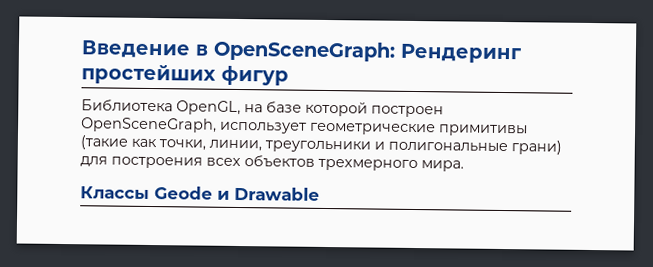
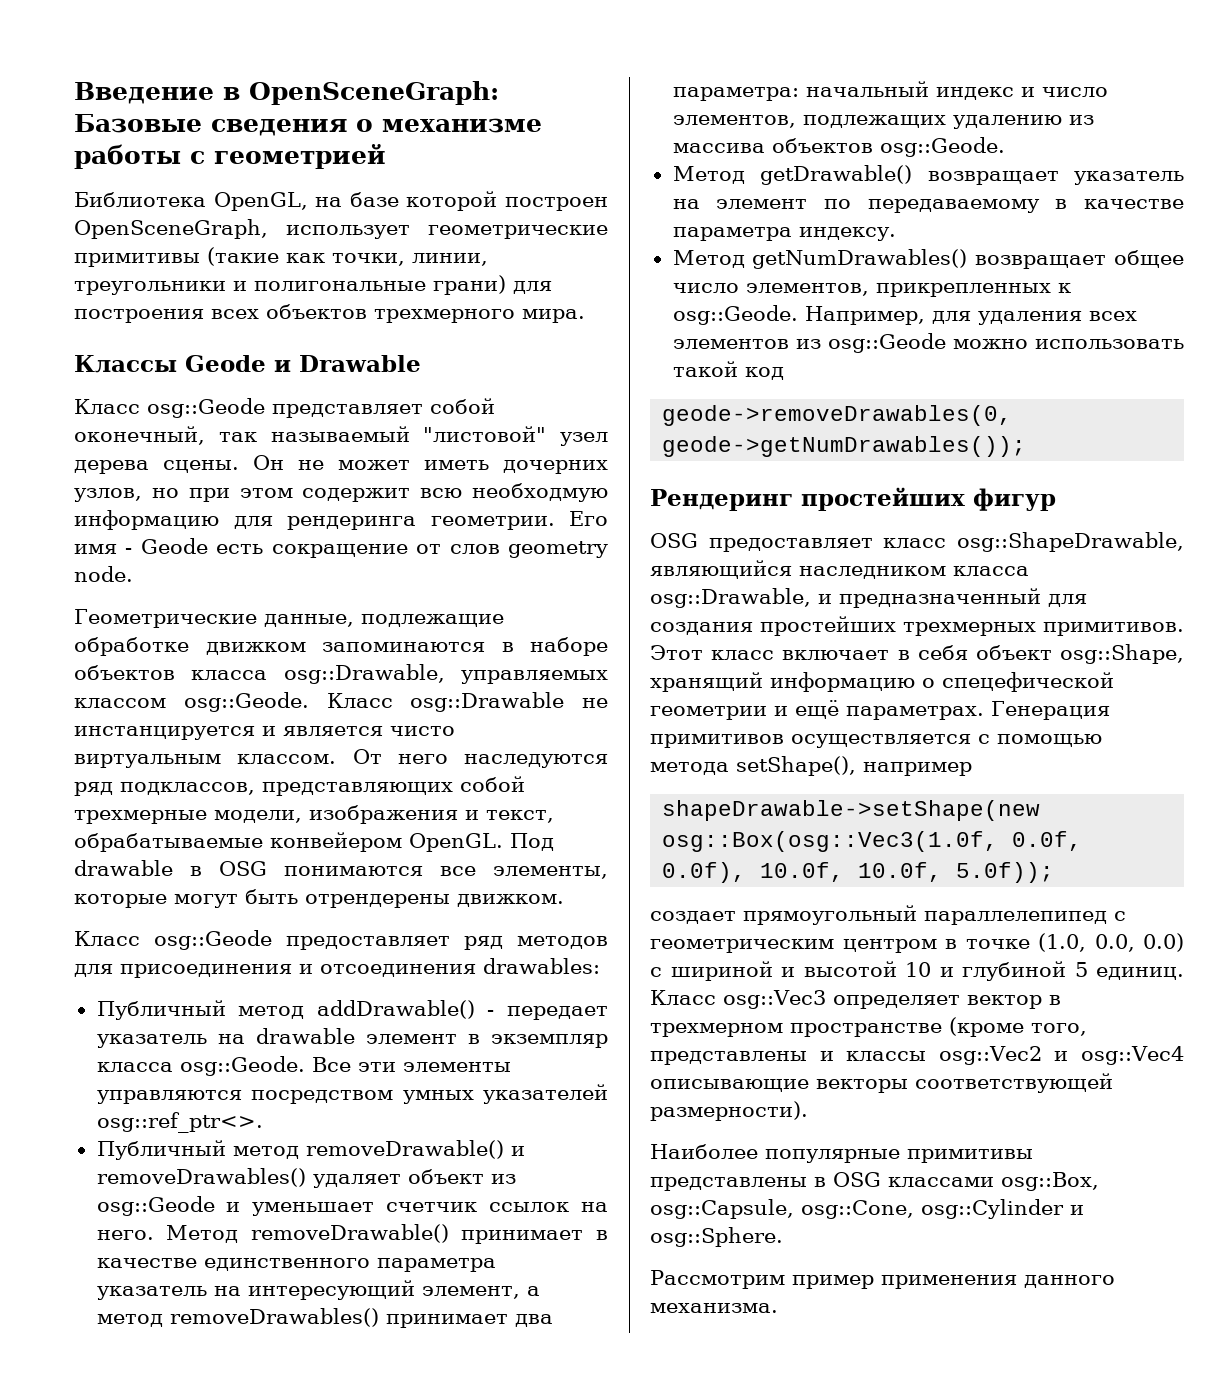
- Введение в OpenSceneGraph: Рендеринг простейших фигур
+ Введение в OpenSceneGraph: Базовые сведения о механизме работы с геометрией
+ Класс osg::Geode представляет собой оконечный, так называемый "листовой" узел дерева сцены. Он не может иметь дочерних узлов, но при этом содержит всю необходмую информацию для рендеринга геометрии. Его имя - Geode есть сокращение от слов geometry node.
+ Геометрические данные, подлежащие обработке движком запоминаются в наборе объектов класса osg::Drawable, управляемых классом osg::Geode. Класс osg::Drawable не инстанцируется и является чисто виртуальным классом. От него наследуются ряд подклассов, представляющих собой трехмерные модели, изображения и текст, обрабатываемые конвейером OpenGL. Под drawable в OSG понимаются все элементы, которые могут быть отрендерены движком.
+ Класс osg::Geode предоставляет ряд методов для присоединения и отсоединения drawables:
+ Публичный метод addDrawable() - передает указатель на drawable элемент в экземпляр класса osg::Geode. Все эти элементы управляются посредством умных указателей osg::ref_ptr<>.
+ Публичный метод removeDrawable() и removeDrawables() удаляет объект из osg::Geode и уменьшает счетчик ссылок на него. Метод removeDrawable() принимает в качестве единственного параметра указатель на интересующий элемент, а метод removeDrawables() принимает два параметра: начальный индекс и число элементов, подлежащих удалению из массива объектов osg::Geode.
+ Метод getDrawable() возвращает указатель на элемент по передаваемому в качестве параметра индексу.
+ Метод getNumDrawables() возвращает общее число элементов, прикрепленных к osg::Geode. Например, для удаления всех элементов из osg::Geode можно использовать такой код
+ geode->removeDrawables(0, geode->getNumDrawables());
+ Рендеринг простейших фигур
+ OSG предоставляет класс osg::ShapeDrawable, являющийся наследником класса osg::Drawable, и предназначенный для создания простейших трехмерных примитивов. Этот класс включает в себя объект osg::Shape, хранящий информацию о спецефической геометрии и ещё параметрах. Генерация примитивов осуществляется с помощью метода setShape(), например
+ shapeDrawable->setShape(new osg::Box(osg::Vec3(1.0f, 0.0f, 0.0f), 10.0f, 10.0f, 5.0f));
+ создает прямоугольный параллелепипед с геометрическим центром в точке (1.0, 0.0, 0.0) c шириной и высотой 10 и глубиной 5 единиц. Класс osg::Vec3 определяет вектор в трехмерном пространстве (кроме того, представлены и классы osg::Vec2 и osg::Vec4 описывающие векторы соответствующей размерности).
+ Наиболее популярные примитивы представлены в OSG классами osg::Box, osg::Capsule, osg::Cone, osg::Cylinder и osg::Sphere.
+ Рассмотрим пример применения данного механизма.

